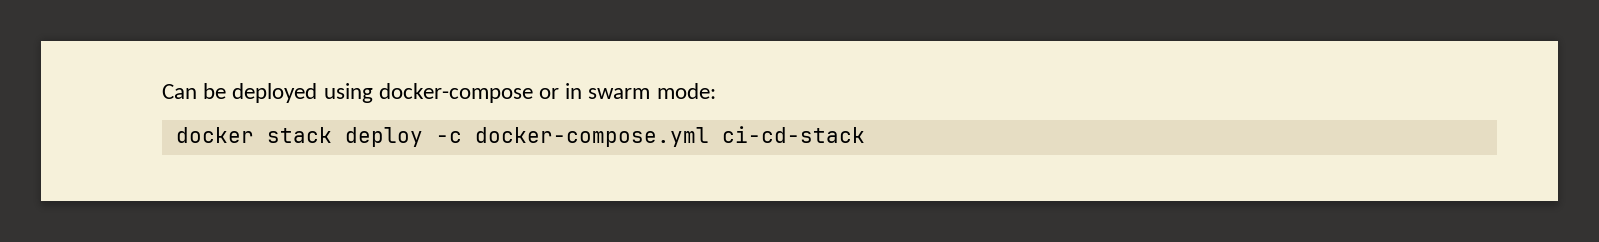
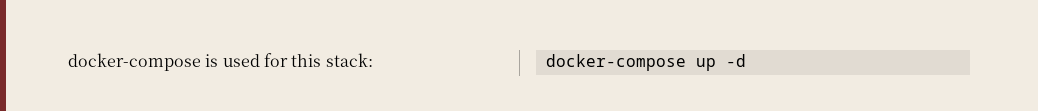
- Can be deployed using docker-compose or in swarm mode:
- docker stack deploy -c docker-compose.yml ci-cd-stack
+ docker-compose is used for this stack:
+ docker-compose up -d

